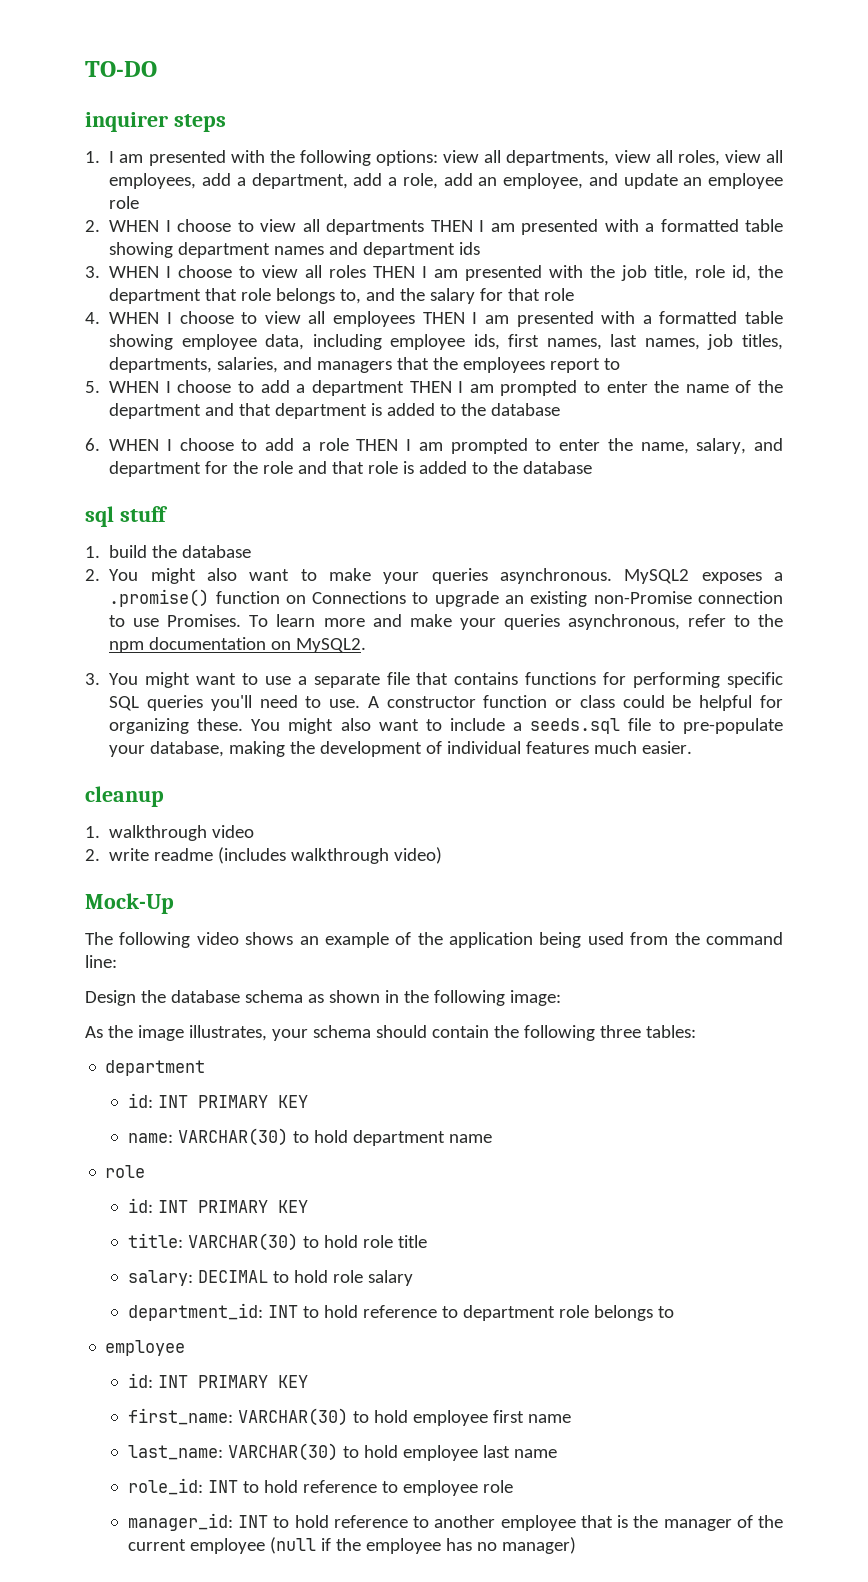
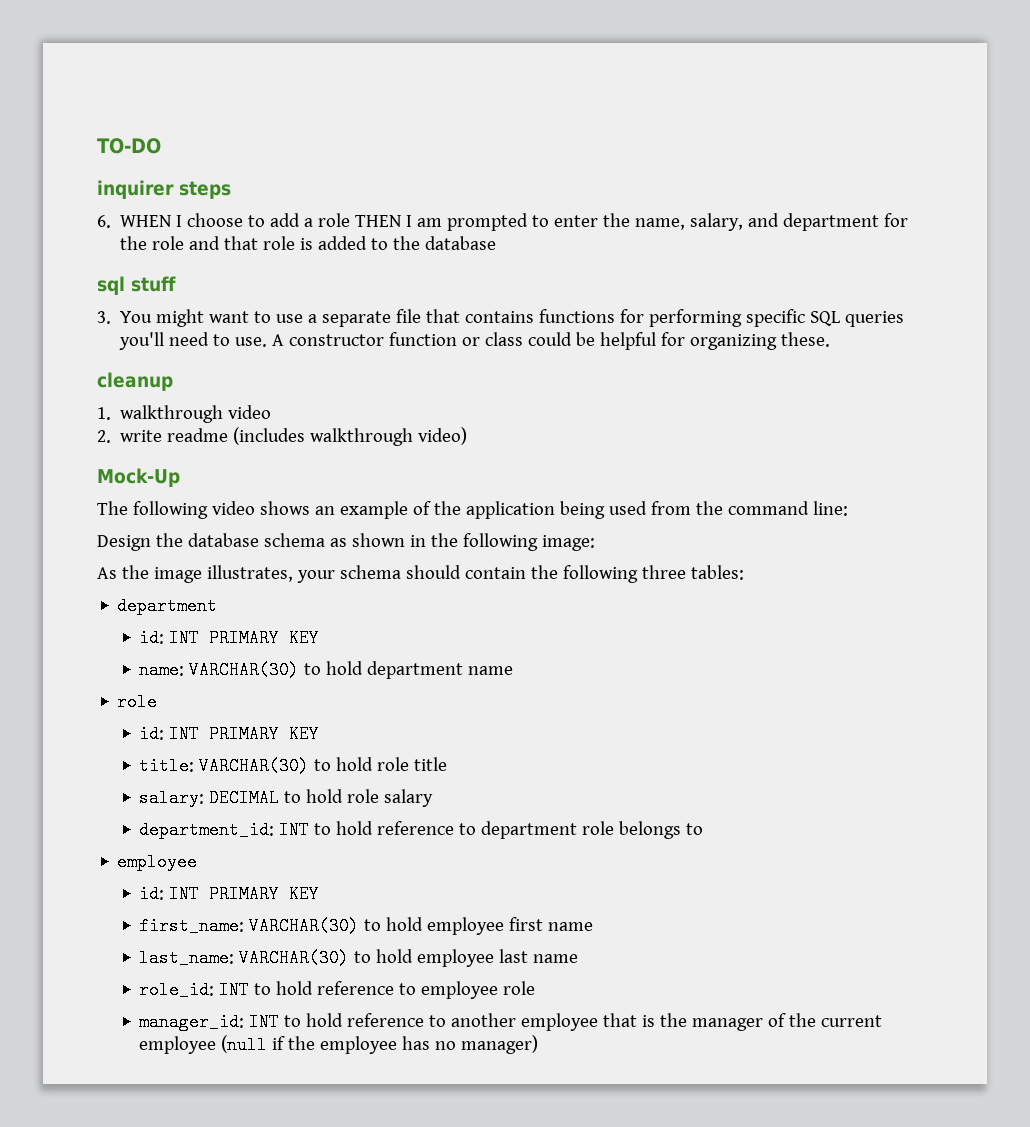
- 1. I am presented with the following options: view all departments, view all roles, view all employees, add a department, add a role, add an employee, and update an employee role
- 2. WHEN I choose to view all departments THEN I am presented with a formatted table showing department names and department ids
- 3. WHEN I choose to view all roles THEN I am presented with the job title, role id, the department that role belongs to, and the salary for that role
- 4. WHEN I choose to view all employees THEN I am presented with a formatted table showing employee data, including employee ids, first names, last names, job titles, departments, salaries, and managers that the employees report to
- 5. WHEN I choose to add a department THEN I am prompted to enter the name of the department and that department is added to the database
- 1. build the database
- 2. You might also want to make your queries asynchronous. MySQL2 exposes a .promise() function on Connections to upgrade an existing non-Promise connection to use Promises. To learn more and make your queries asynchronous, refer to the npm documentation on MySQL2.
- You might also want to include a seeds.sql file to pre-populate your database, making the development of individual features much easier.

